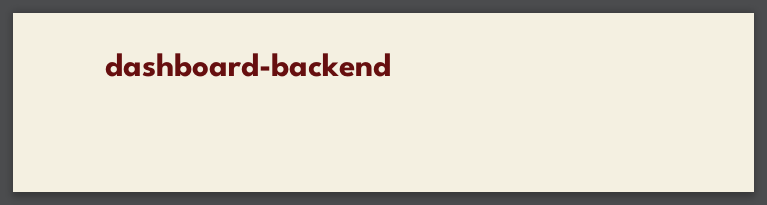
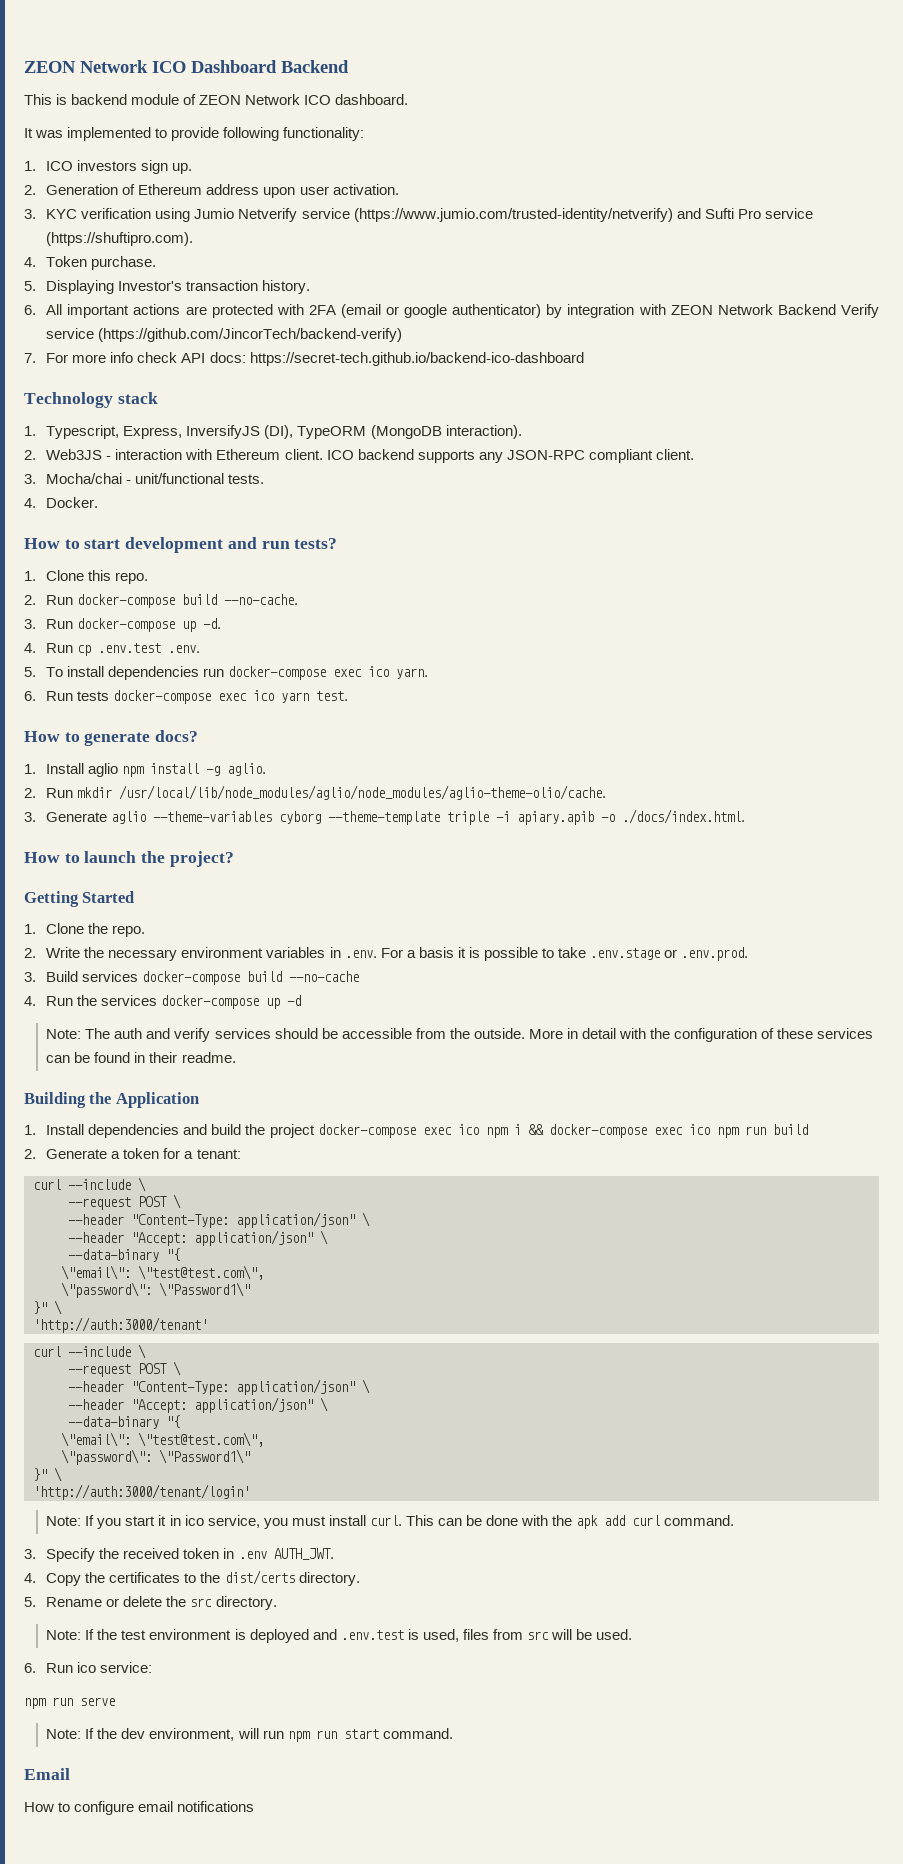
- dashboard-backend
+ ZEON Network ICO Dashboard Backend
+ This is backend module of ZEON Network ICO dashboard.
+ It was implemented to provide following functionality:
+ 1. ICO investors sign up.
+ 2. Generation of Ethereum address upon user activation.
+ 3. KYC verification using Jumio Netverify service (https://www.jumio.com/trusted-identity/netverify) and Sufti Pro service (https://shuftipro.com).
+ 4. Token purchase.
+ 5. Displaying Investor's transaction history.
+ 6. All important actions are protected with 2FA (email or google authenticator) by integration with ZEON Network Backend Verify service (https://github.com/JincorTech/backend-verify)
+ 7. For more info check API docs: https://secret-tech.github.io/backend-ico-dashboard
+ Technology stack
+ 1. Typescript, Express, InversifyJS (DI), TypeORM (MongoDB interaction).
+ 2. Web3JS - interaction with Ethereum client. ICO backend supports any JSON-RPC compliant client.
+ 3. Mocha/chai - unit/functional tests.
+ 4. Docker.
+ How to start development and run tests?
+ 1. Clone this repo.
+ 2. Run docker-compose build --no-cache.
+ 3. Run docker-compose up -d.
+ 4. Run cp .env.test .env.
+ 5. To install dependencies run docker-compose exec ico yarn.
+ 6. Run tests docker-compose exec ico yarn test.
+ How to generate docs?
+ 1. Install aglio npm install -g aglio.
+ 2. Run mkdir /usr/local/lib/node_modules/aglio/node_modules/aglio-theme-olio/cache.
+ 3. Generate aglio --theme-variables cyborg --theme-template triple -i apiary.apib -o ./docs/index.html.
+ How to launch the project?
+ Getting Started
+ 1. Clone the repo.
+ 2. Write the necessary environment variables in .env. For a basis it is possible to take .env.stage or .env.prod.
+ 3. Build services docker-compose build --no-cache
+ 4. Run the services docker-compose up -d
+ Note: The auth and verify services should be accessible from the outside. More in detail with the configuration of these services can be found in their readme.
+ Building the Application
+ 1. Install dependencies and build the project docker-compose exec ico npm i && docker-compose exec ico npm run build
+ 2. Generate a token for a tenant:
+ curl --include \
+ --request POST \
+ --header "Content-Type: application/json" \
+ --header "Accept: application/json" \
+ --data-binary "{
+ \"email\": \"test@test.com\",
+ \"password\": \"Password1\"
+ }" \
+ 'http://auth:3000/tenant'
+ curl --include \
+ --request POST \
+ --header "Content-Type: application/json" \
+ --header "Accept: application/json" \
+ --data-binary "{
+ \"email\": \"test@test.com\",
+ \"password\": \"Password1\"
+ }" \
+ 'http://auth:3000/tenant/login'
+ Note: If you start it in ico service, you must install curl. This can be done with the apk add curl command.
+ 3. Specify the received token in .env AUTH_JWT.
+ 4. Copy the certificates to the dist/certs directory.
+ 5. Rename or delete the src directory.
+ Note: If the test environment is deployed and .env.test is used, files from src will be used.
+ 6. Run ico service:
+ npm run serve
+ Note: If the dev environment, will run npm run start command.
+ Email
+ How to configure email notifications

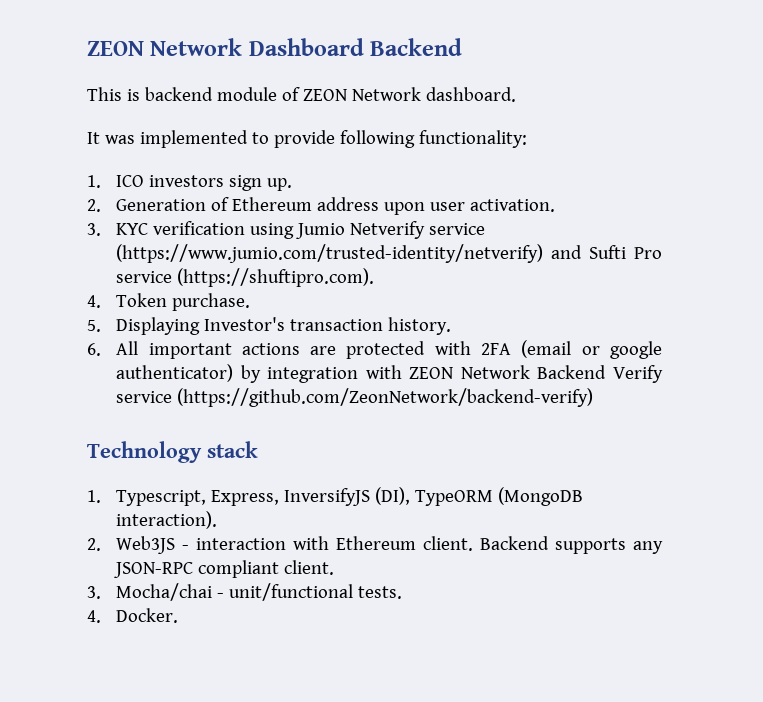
- ZEON Network ICO Dashboard Backend
+ ZEON Network Dashboard Backend
- This is backend module of ZEON Network ICO dashboard.
+ This is backend module of ZEON Network dashboard.
- 6. All important actions are protected with 2FA (email or google authenticator) by integration with ZEON Network Backend Verify service (https://github.com/JincorTech/backend-verify)
- 7. For more info check API docs: https://secret-tech.github.io/backend-ico-dashboard
+ 6. All important actions are protected with 2FA (email or google authenticator) by integration with ZEON Network Backend Verify service (https://github.com/ZeonNetwork/backend-verify)
- ICO backend supports any JSON-RPC compliant client.
+ Backend supports any JSON-RPC compliant client.
- How to start development and run tests?
- 1. Clone this repo.
- 2. Run docker-compose build --no-cache.
- 3. Run docker-compose up -d.
- 4. Run cp .env.test .env.
- 5. To install dependencies run docker-compose exec ico yarn.
- 6. Run tests docker-compose exec ico yarn test.
- How to generate docs?
- 1. Install aglio npm install -g aglio.
- 2. Run mkdir /usr/local/lib/node_modules/aglio/node_modules/aglio-theme-olio/cache.
- 3. Generate aglio --theme-variables cyborg --theme-template triple -i apiary.apib -o ./docs/index.html.
- How to launch the project?
- Getting Started
- 1. Clone the repo.
- 2. Write the necessary environment variables in .env. For a basis it is possible to take .env.stage or .env.prod.
- 3. Build services docker-compose build --no-cache
- 4. Run the services docker-compose up -d
- Note: The auth and verify services should be accessible from the outside. More in detail with the configuration of these services can be found in their readme.
- Building the Application
- 1. Install dependencies and build the project docker-compose exec ico npm i && docker-compose exec ico npm run build
- 2. Generate a token for a tenant:
- curl --include \
- --request POST \
- --header "Content-Type: application/json" \
- --header "Accept: application/json" \
- --data-binary "{
- \"email\": \"test@test.com\",
- \"password\": \"Password1\"
- }" \
- 'http://auth:3000/tenant'
- curl --include \
- --request POST \
- --header "Content-Type: application/json" \
- --header "Accept: application/json" \
- --data-binary "{
- \"email\": \"test@test.com\",
- \"password\": \"Password1\"
- }" \
- 'http://auth:3000/tenant/login'
- Note: If you start it in ico service, you must install curl. This can be done with the apk add curl command.
- 3. Specify the received token in .env AUTH_JWT.
- 4. Copy the certificates to the dist/certs directory.
- 5. Rename or delete the src directory.
- Note: If the test environment is deployed and .env.test is used, files from src will be used.
- 6. Run ico service:
- npm run serve
- Note: If the dev environment, will run npm run start command.
- Email
- How to configure email notifications

